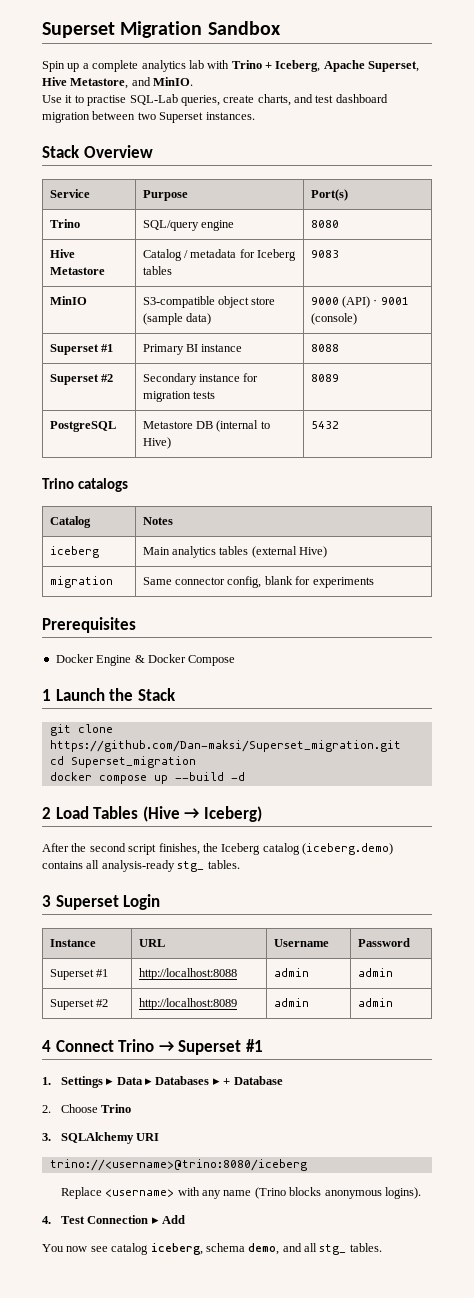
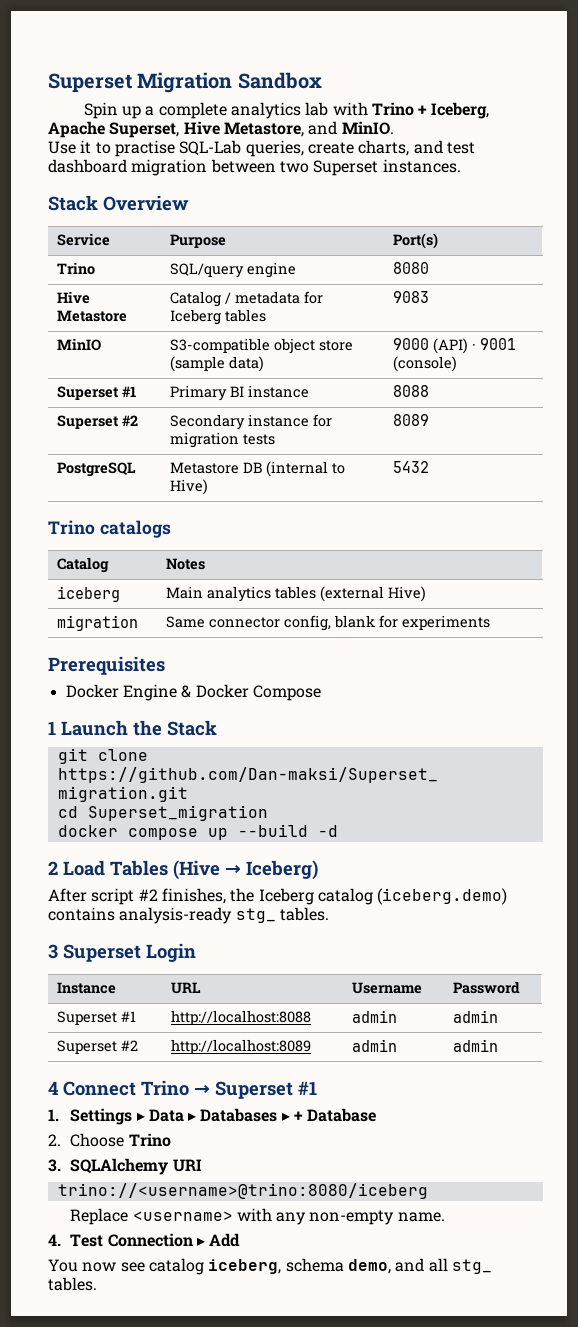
- After the second script finishes, the Iceberg catalog (iceberg.demo) contains all analysis-ready stg_ tables.
+ After script #2 finishes, the Iceberg catalog (iceberg.demo) contains analysis-ready stg_ tables.
- Replace <username> with any name (Trino blocks anonymous logins).
+ Replace <username> with any non-empty name.

